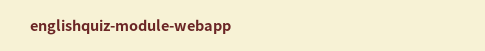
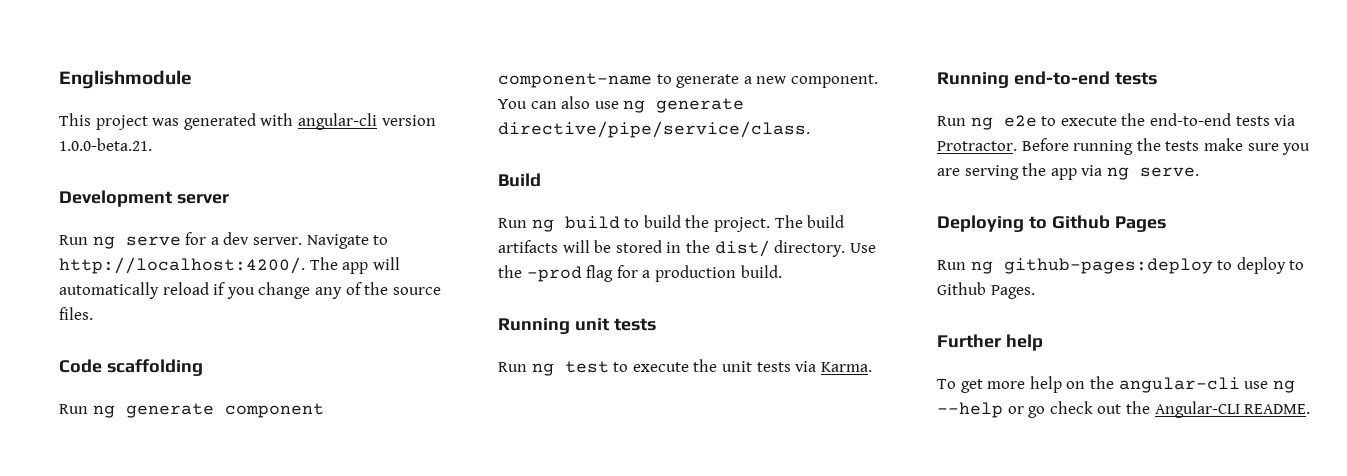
- englishquiz-module-webapp
+ Englishmodule
+ This project was generated with angular-cli version 1.0.0-beta.21.
+ Development server
+ Run ng serve for a dev server. Navigate to http://localhost:4200/. The app will automatically reload if you change any of the source files.
+ Code scaffolding
+ Run ng generate component component-name to generate a new component. You can also use ng generate directive/pipe/service/class.
+ Build
+ Run ng build to build the project. The build artifacts will be stored in the dist/ directory. Use the -prod flag for a production build.
+ Running unit tests
+ Run ng test to execute the unit tests via Karma.
+ Running end-to-end tests
+ Run ng e2e to execute the end-to-end tests via Protractor. Before running the tests make sure you are serving the app via ng serve.
+ Deploying to Github Pages
+ Run ng github-pages:deploy to deploy to Github Pages.
+ Further help
+ To get more help on the angular-cli use ng --help or go check out the Angular-CLI README.

